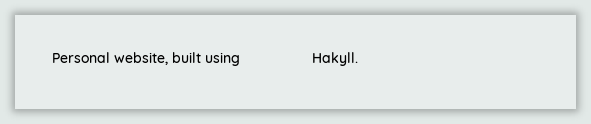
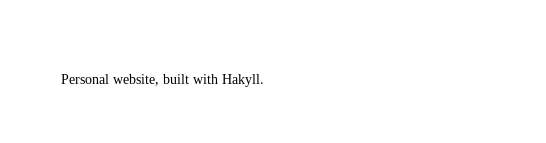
- Personal website, built using Hakyll.
+ Personal website, built with Hakyll.

